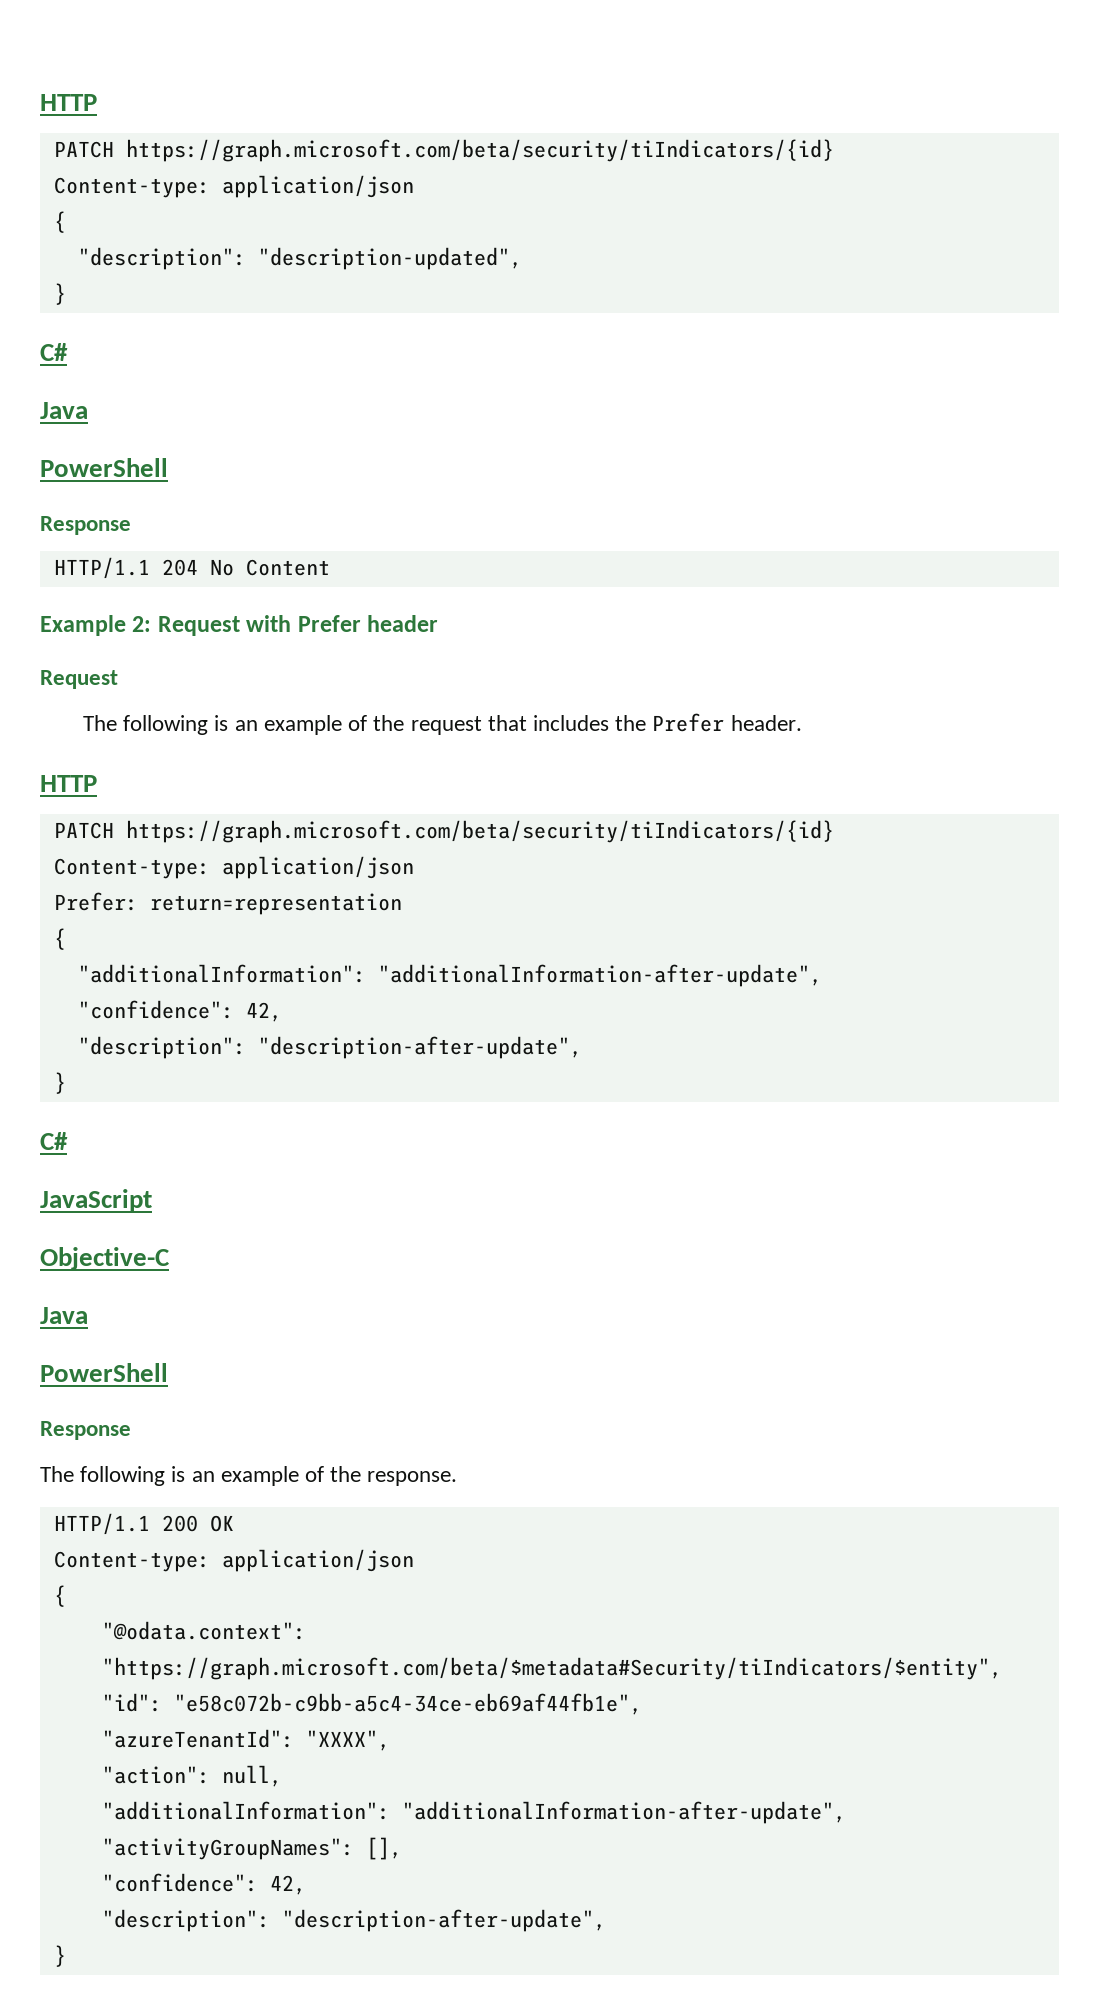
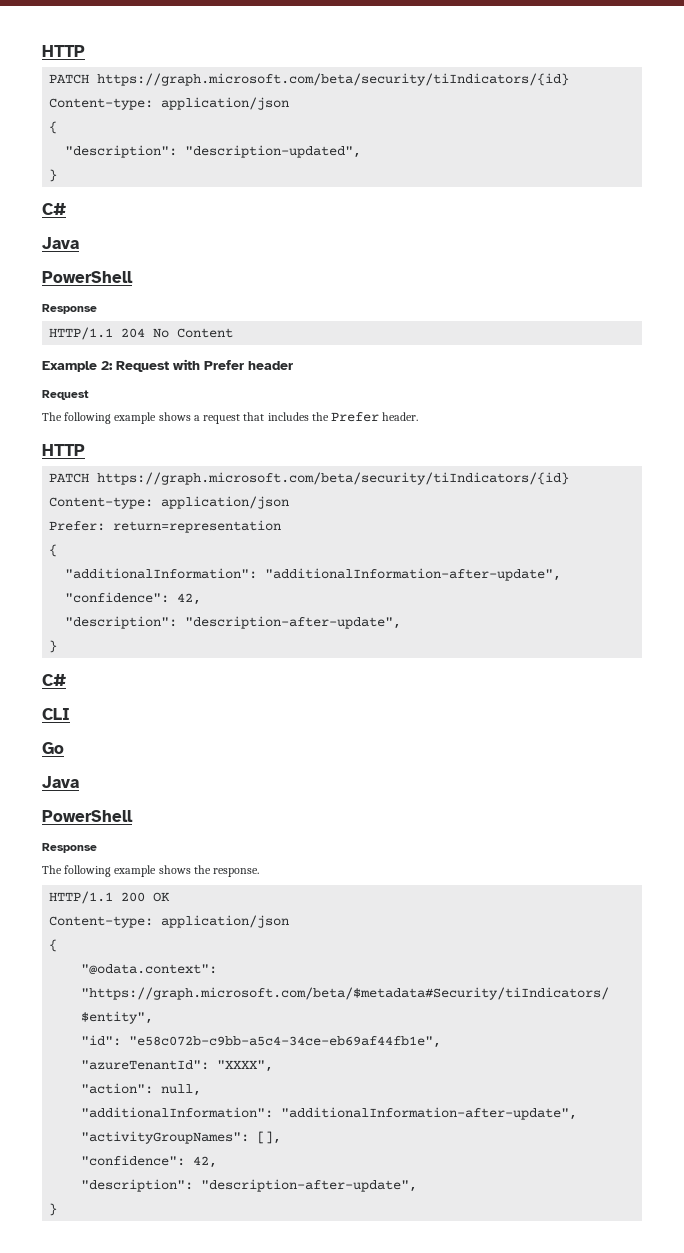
- The following is an example of the request that includes the Prefer header.
+ The following example shows a request that includes the Prefer header.
- JavaScript
- Objective-C
+ CLI
+ Go
- The following is an example of the response.
+ The following example shows the response.

